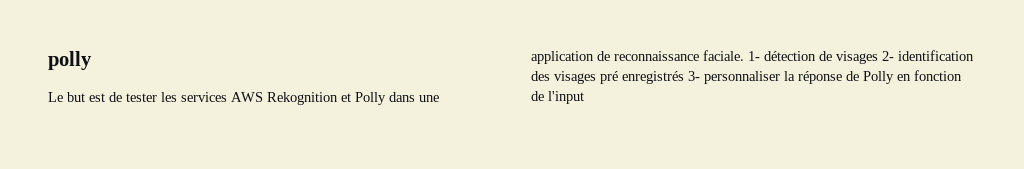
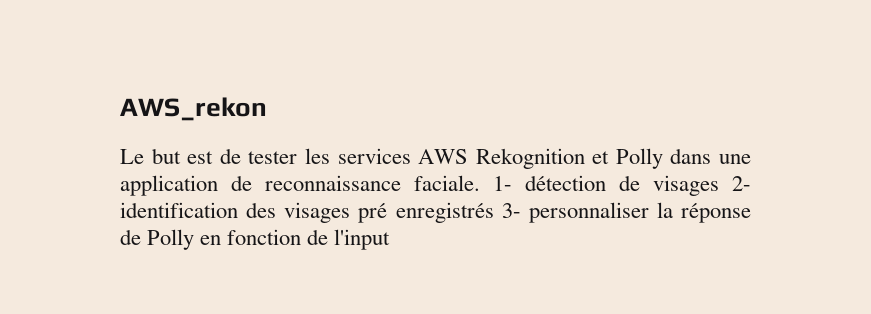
- polly
+ AWS_rekon

